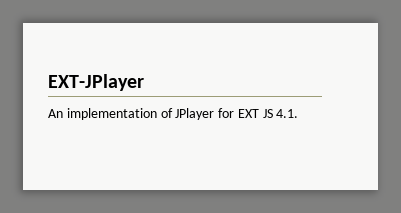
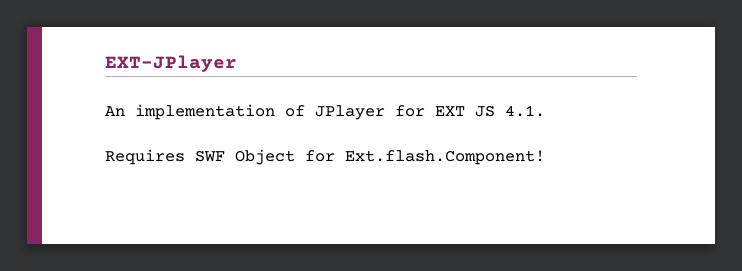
+ Requires SWF Object for Ext.flash.Component!

